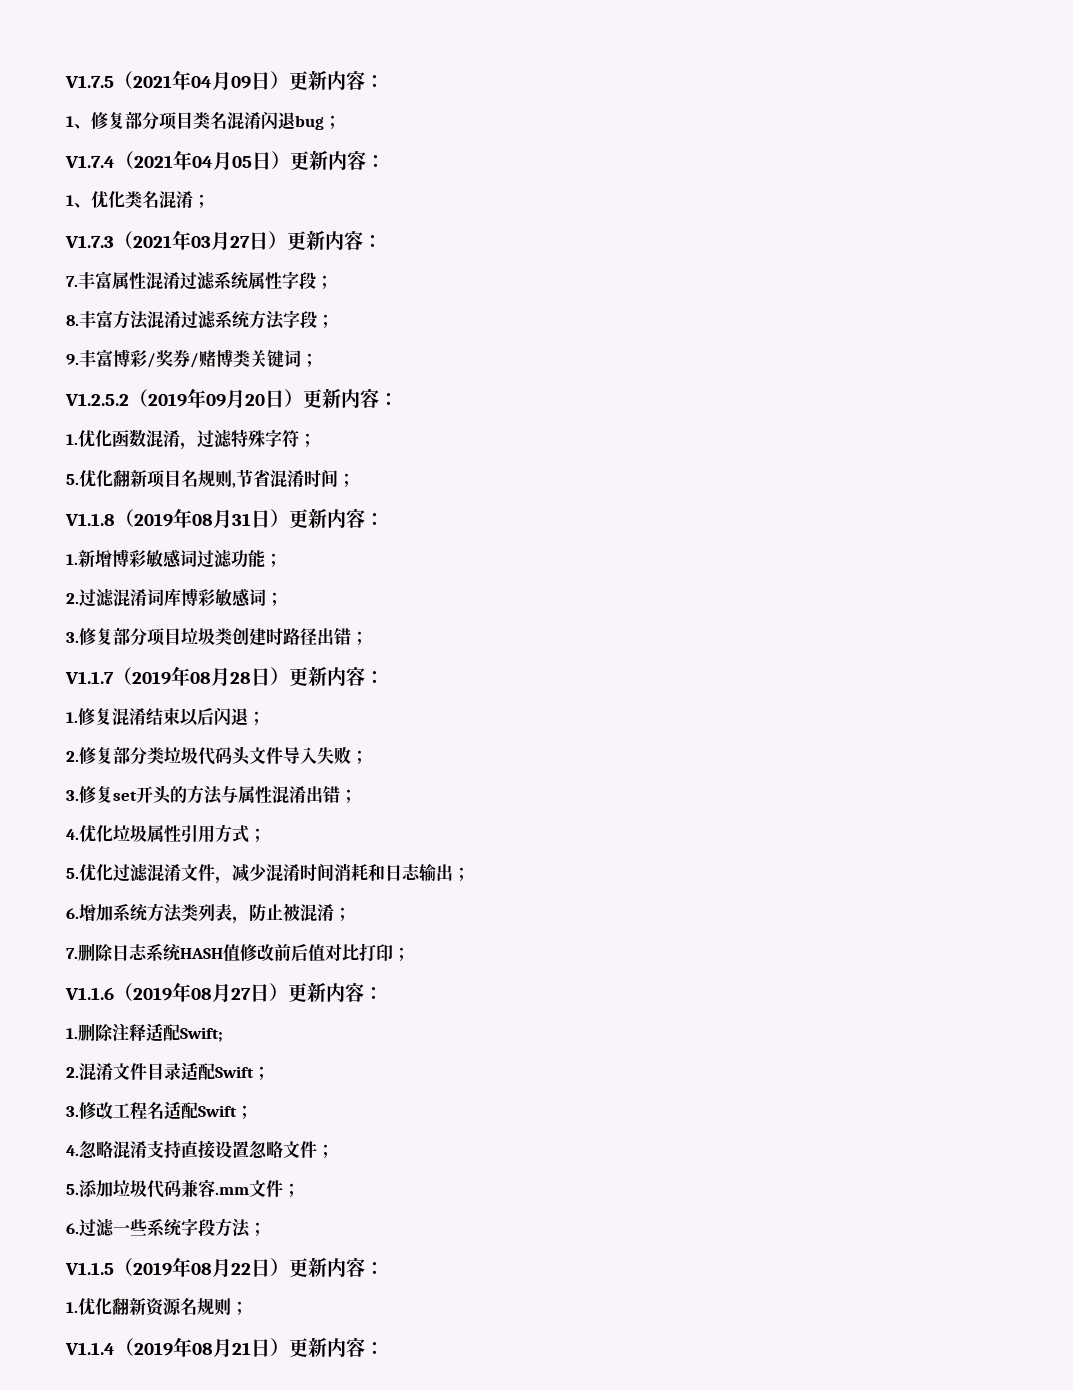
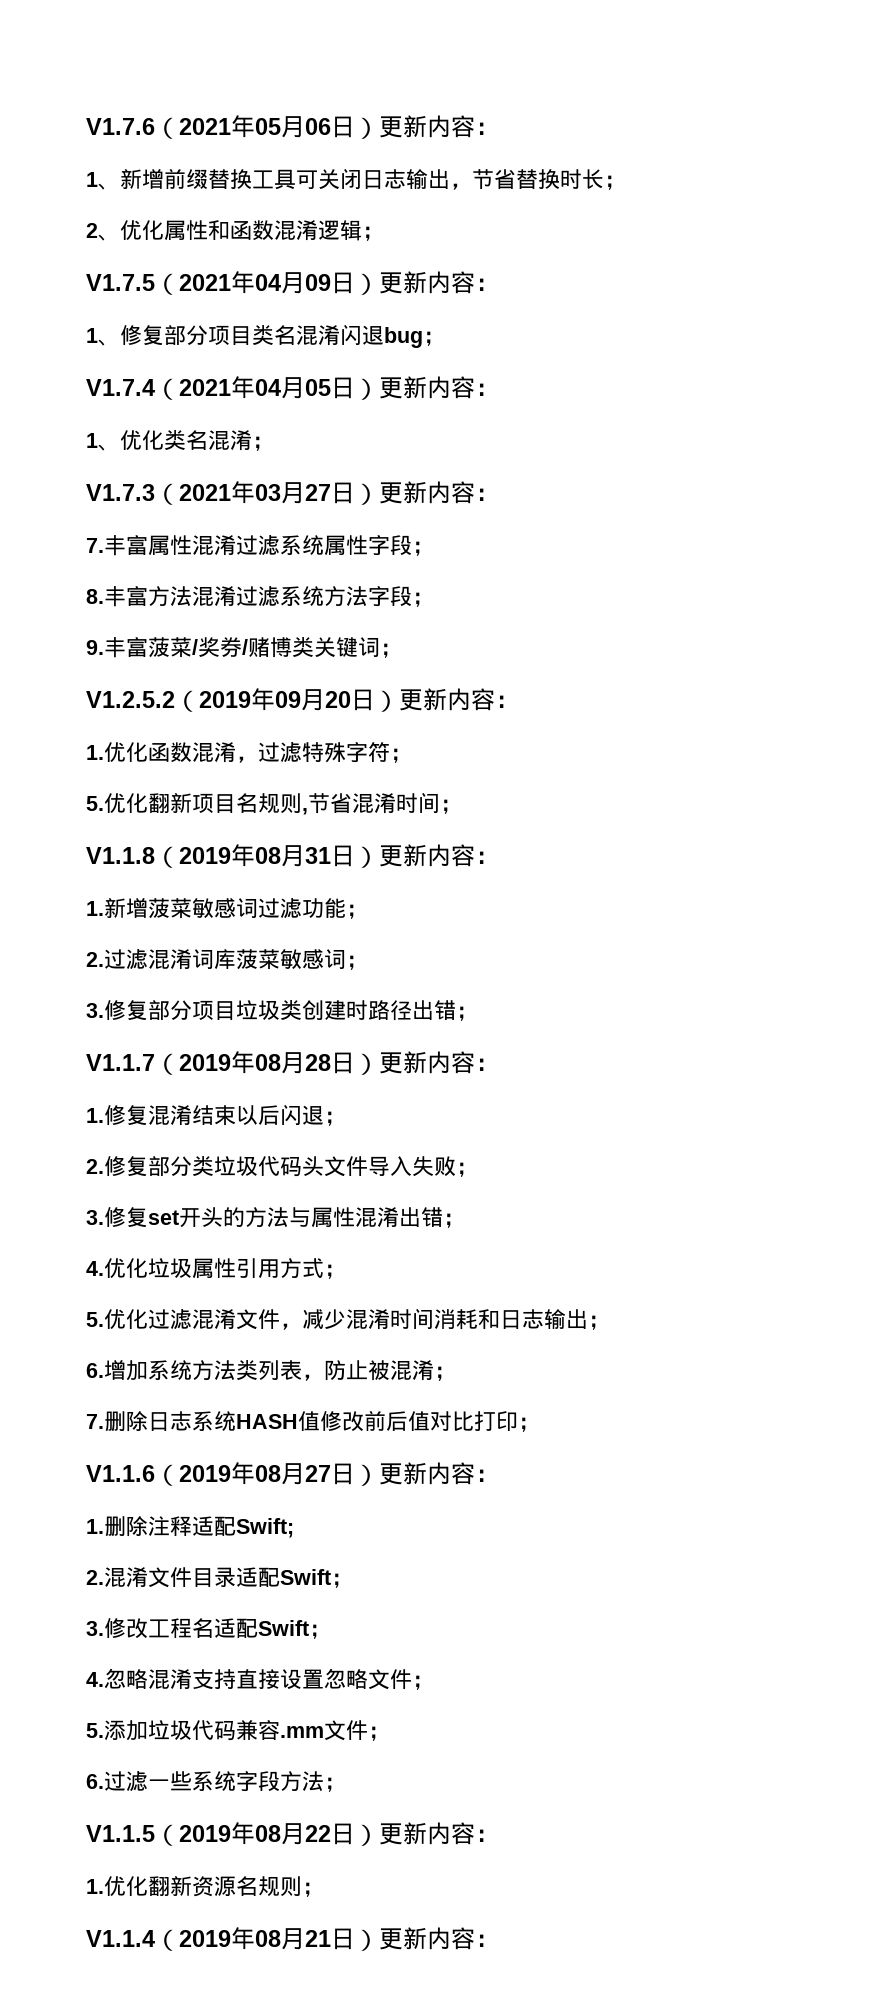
+ V1.7.6（2021年05月06日）更新内容：
+ 1、新增前缀替换工具可关闭日志输出，节省替换时长；
+ 2、优化属性和函数混淆逻辑；
- 9.丰富博彩/奖券/赌博类关键词；
+ 9.丰富菠菜/奖券/赌博类关键词；
- 1.新增博彩敏感词过滤功能；
+ 1.新增菠菜敏感词过滤功能；
- 2.过滤混淆词库博彩敏感词；
+ 2.过滤混淆词库菠菜敏感词；

